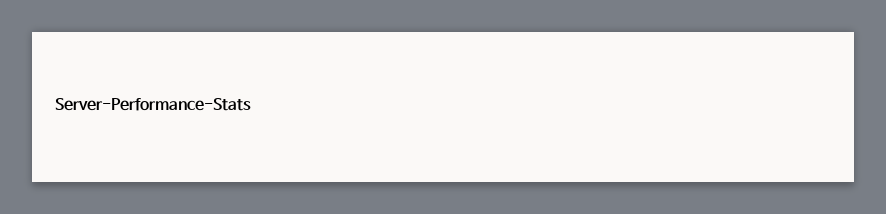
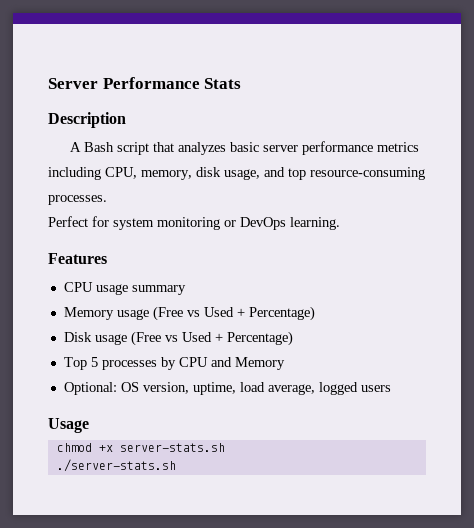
- Server-Performance-Stats
+ Server Performance Stats
+ Description
+ A Bash script that analyzes basic server performance metrics including CPU, memory, disk usage, and top resource-consuming processes.
+ Perfect for system monitoring or DevOps learning.
+ Features
+ CPU usage summary
+ Memory usage (Free vs Used + Percentage)
+ Disk usage (Free vs Used + Percentage)
+ Top 5 processes by CPU and Memory
+ Optional: OS version, uptime, load average, logged users
+ Usage
+ chmod +x server-stats.sh
+ ./server-stats.sh

